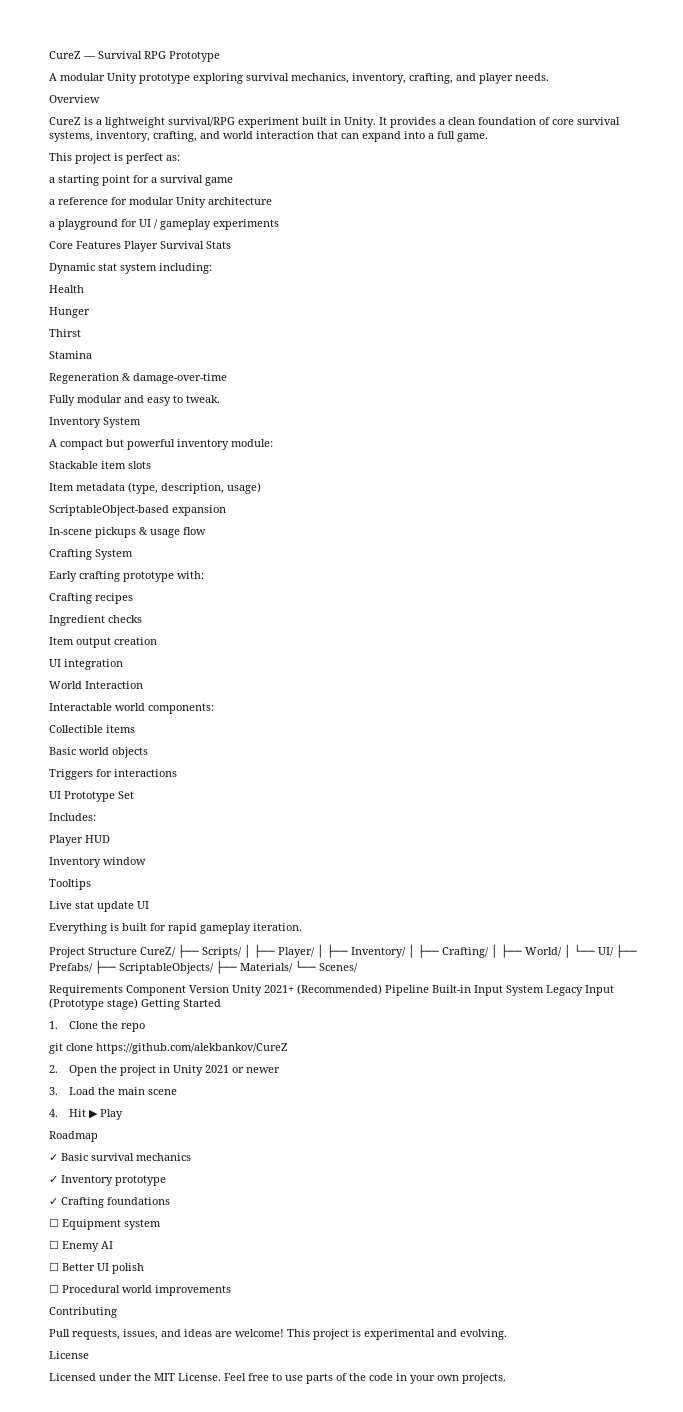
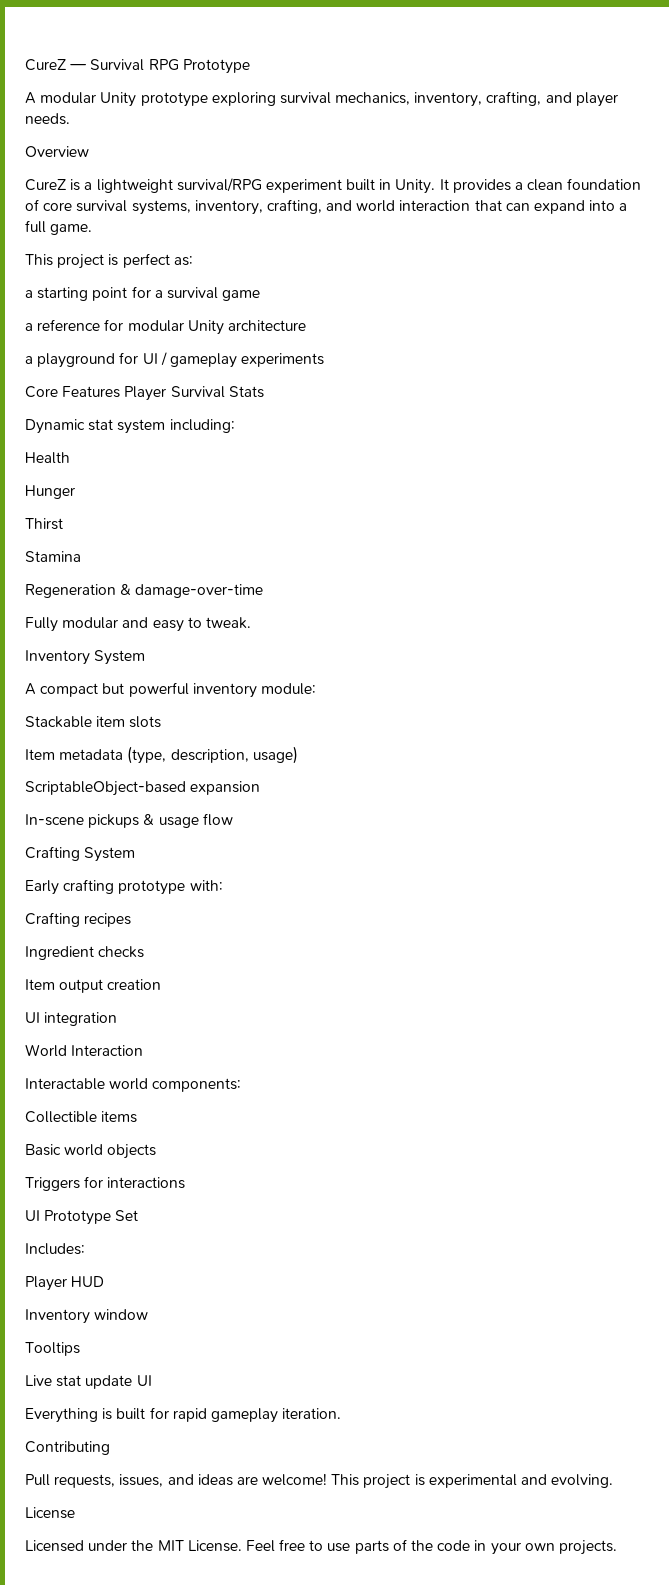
- Project Structure CureZ/ ├── Scripts/ │ ├── Player/ │ ├── Inventory/ │ ├── Crafting/ │ ├── World/ │ └── UI/ ├── Prefabs/ ├── ScriptableObjects/ ├── Materials/ └── Scenes/
- Requirements Component Version Unity 2021+ (Recommended) Pipeline Built-in Input System Legacy Input (Prototype stage) Getting Started
- 1. Clone the repo
- git clone https://github.com/alekbankov/CureZ
- 2. Open the project in Unity 2021 or newer
- 3. Load the main scene
- 4. Hit ▶ Play
- Roadmap
- ✓ Basic survival mechanics
- ✓ Inventory prototype
- ✓ Crafting foundations
- ☐ Equipment system
- ☐ Enemy AI
- ☐ Better UI polish
- ☐ Procedural world improvements

